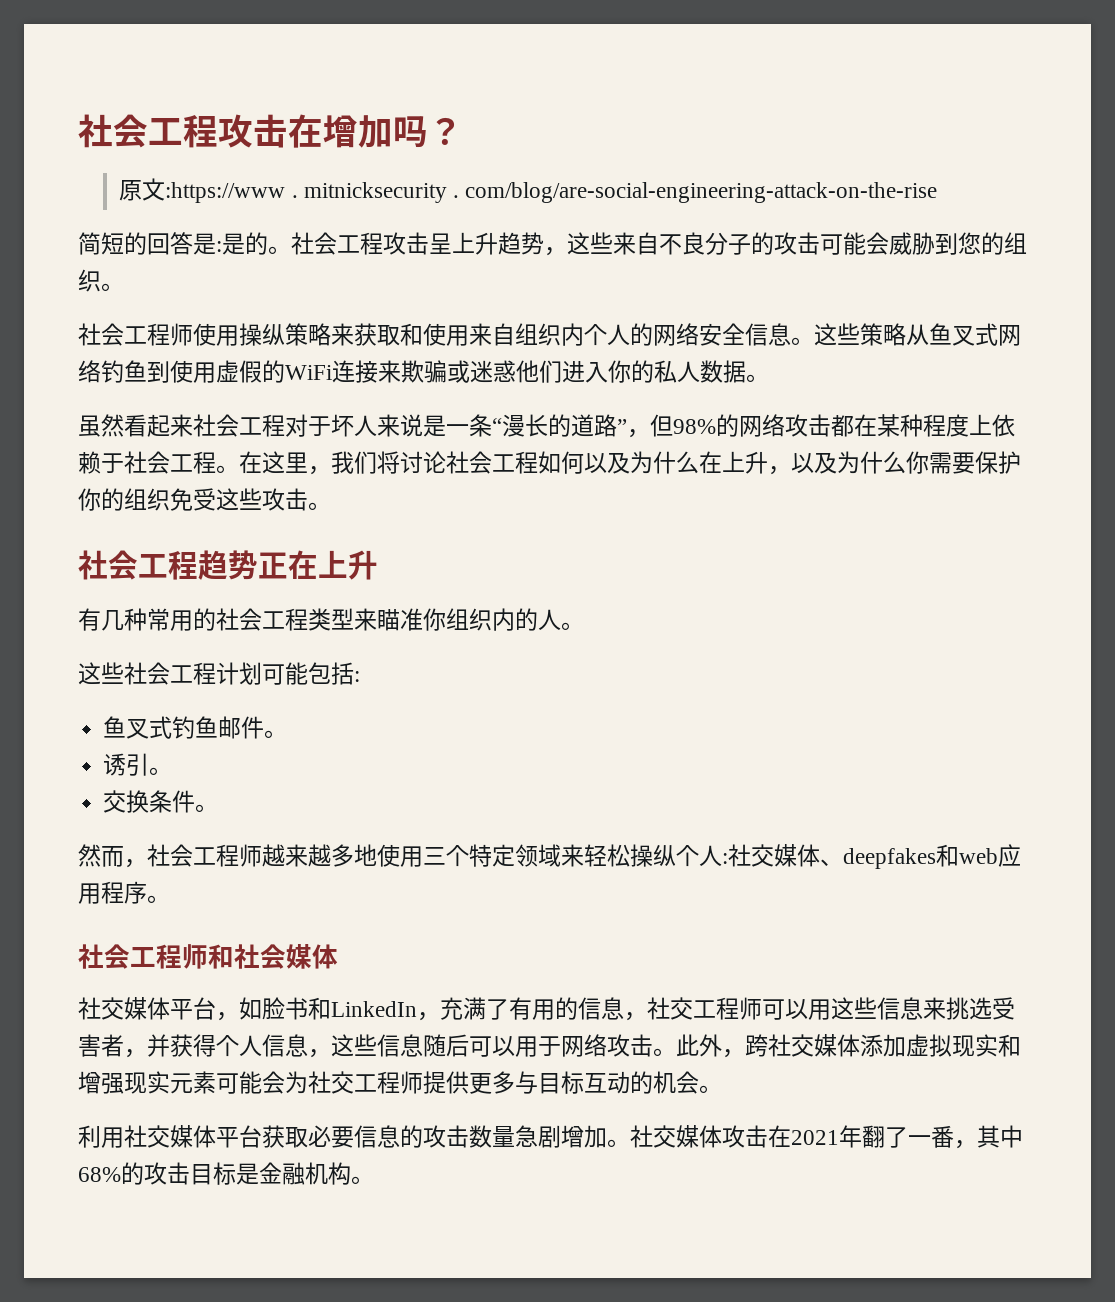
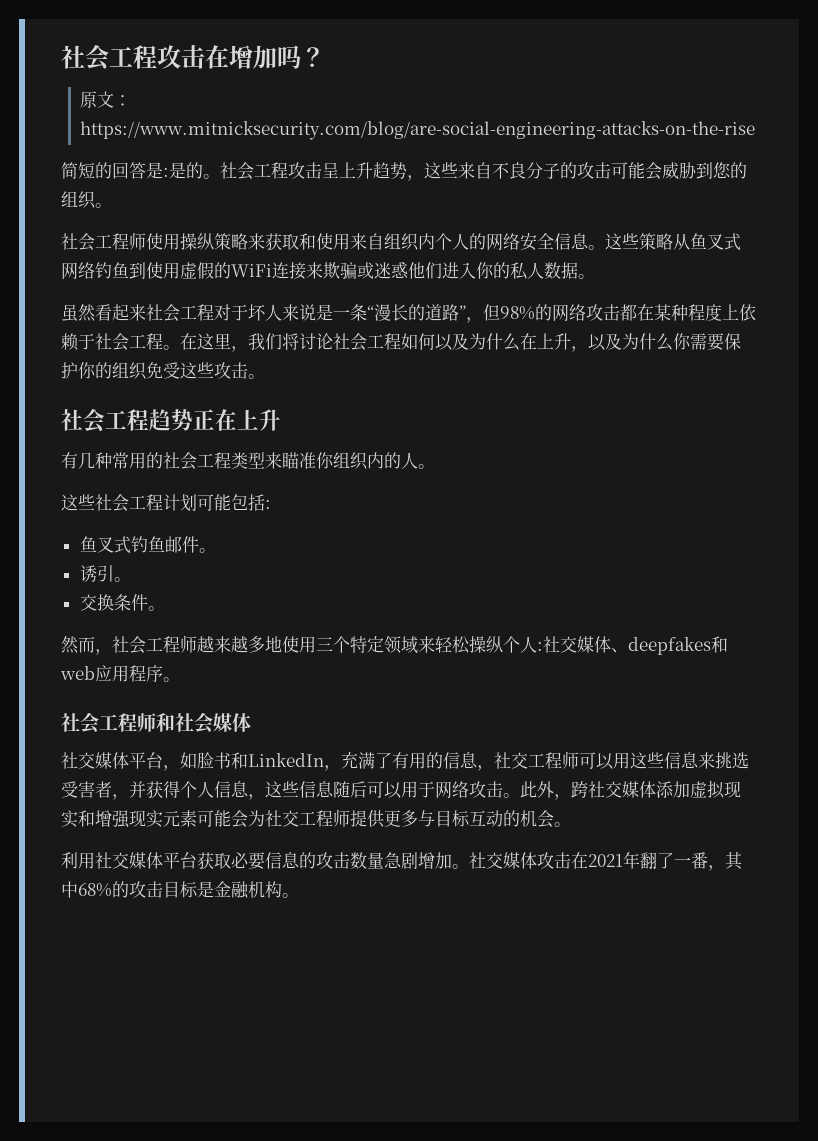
- 原文:https://www . mitnicksecurity . com/blog/are-social-engineering-attack-on-the-rise
+ 原文：https://www.mitnicksecurity.com/blog/are-social-engineering-attacks-on-the-rise

